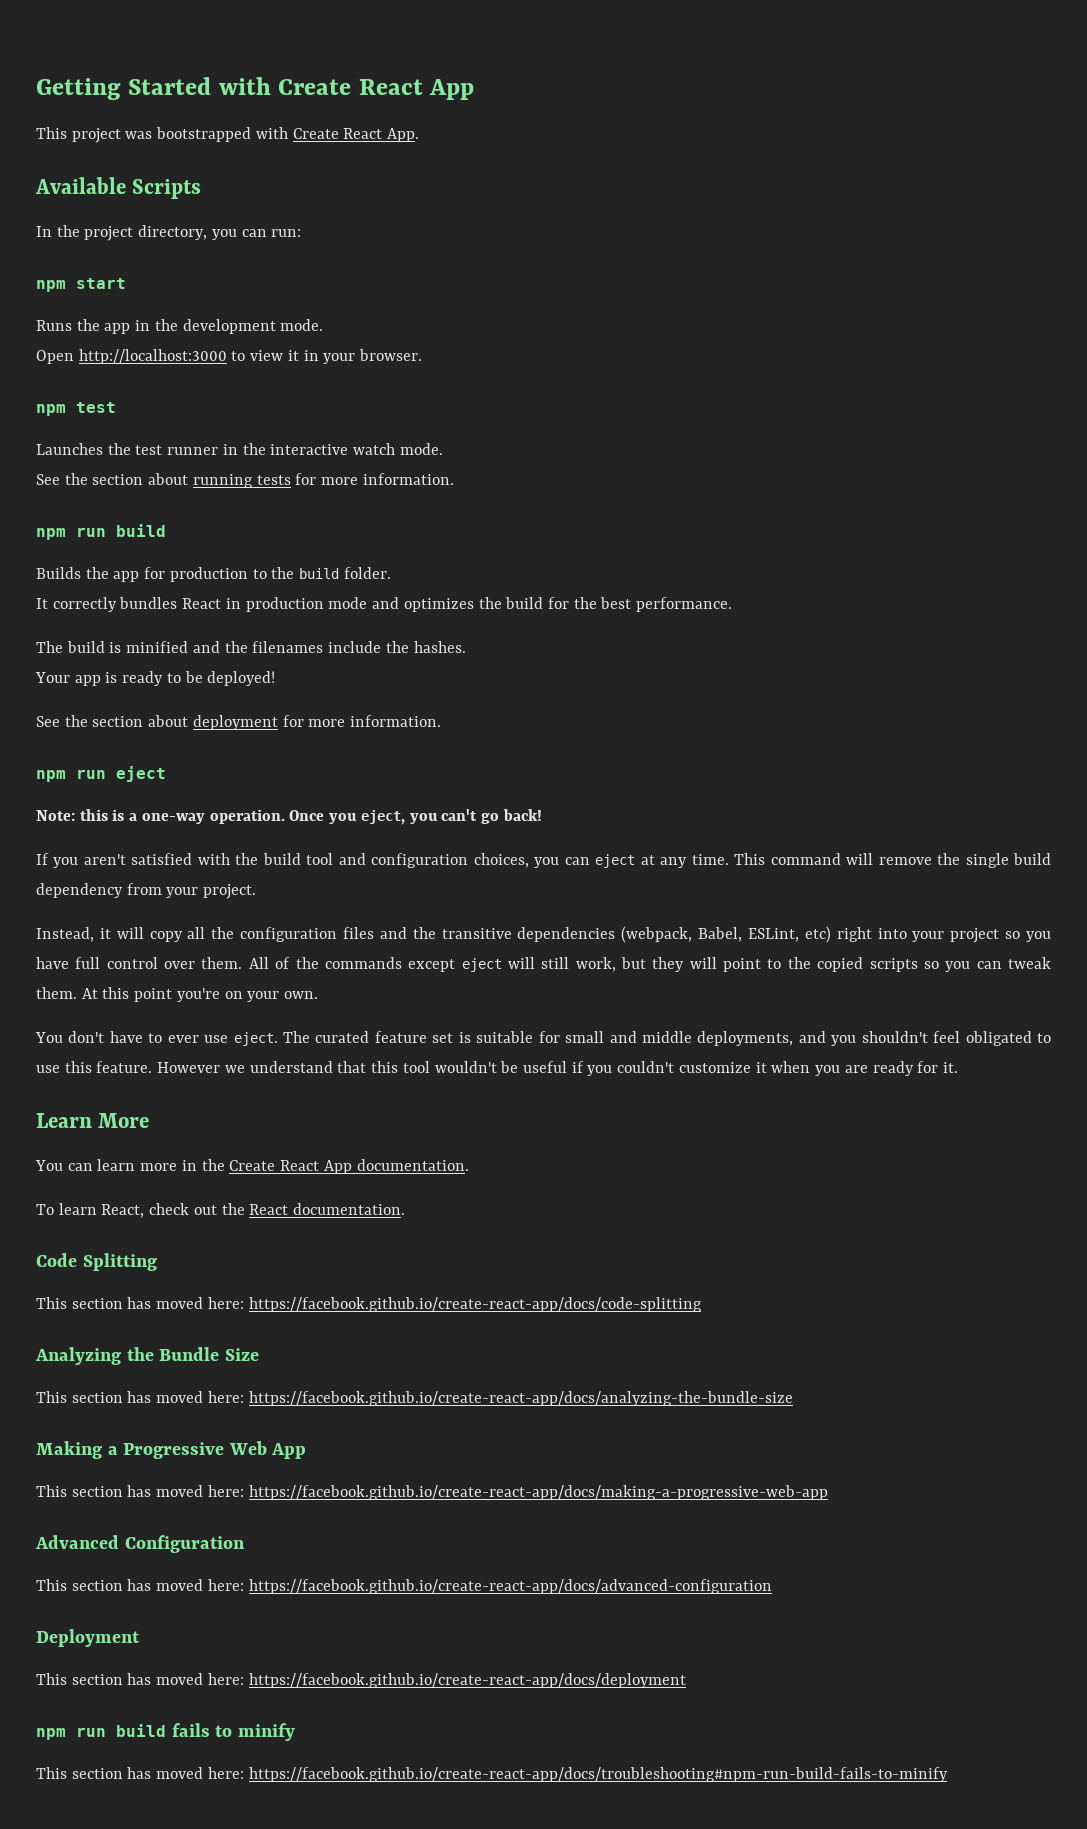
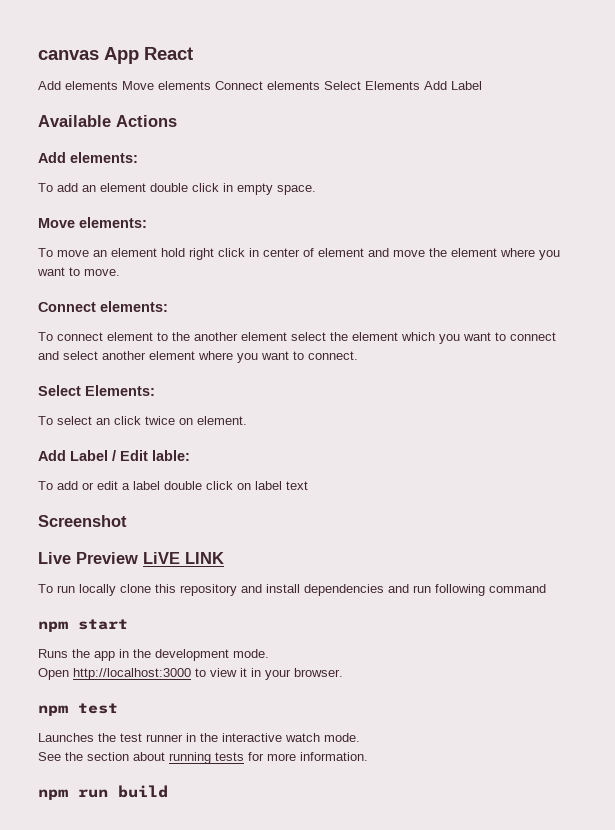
- Getting Started with Create React App
- This project was bootstrapped with Create React App.
- Available Scripts
- In the project directory, you can run:
+ canvas App React
+ Add elements Move elements Connect elements Select Elements Add Label
+ Available Actions
+ Add elements:
+ To add an element double click in empty space.
+ Move elements:
+ To move an element hold right click in center of element and move the element where you want to move.
+ Connect elements:
+ To connect element to the another element select the element which you want to connect and select another element where you want to connect.
+ Select Elements:
+ To select an click twice on element.
+ Add Label / Edit lable:
+ To add or edit a label double click on label text
+ Screenshot
+ Live Preview LiVE LINK
+ To run locally clone this repository and install dependencies and run following command
- Builds the app for production to the build folder.
- It correctly bundles React in production mode and optimizes the build for the best performance.
- The build is minified and the filenames include the hashes.
- Your app is ready to be deployed!
- See the section about deployment for more information.
- npm run eject
- Note: this is a one-way operation. Once you eject, you can't go back!
- If you aren't satisfied with the build tool and configuration choices, you can eject at any time. This command will remove the single build dependency from your project.
- Instead, it will copy all the configuration files and the transitive dependencies (webpack, Babel, ESLint, etc) right into your project so you have full control over them. All of the commands except eject will still work, but they will point to the copied scripts so you can tweak them. At this point you're on your own.
- You don't have to ever use eject. The curated feature set is suitable for small and middle deployments, and you shouldn't feel obligated to use this feature. However we understand that this tool wouldn't be useful if you couldn't customize it when you are ready for it.
- Learn More
- You can learn more in the Create React App documentation.
- To learn React, check out the React documentation.
- Code Splitting
- This section has moved here: https://facebook.github.io/create-react-app/docs/code-splitting
- Analyzing the Bundle Size
- This section has moved here: https://facebook.github.io/create-react-app/docs/analyzing-the-bundle-size
- Making a Progressive Web App
- This section has moved here: https://facebook.github.io/create-react-app/docs/making-a-progressive-web-app
- Advanced Configuration
- This section has moved here: https://facebook.github.io/create-react-app/docs/advanced-configuration
- Deployment
- This section has moved here: https://facebook.github.io/create-react-app/docs/deployment
- npm run build fails to minify
- This section has moved here: https://facebook.github.io/create-react-app/docs/troubleshooting#npm-run-build-fails-to-minify

